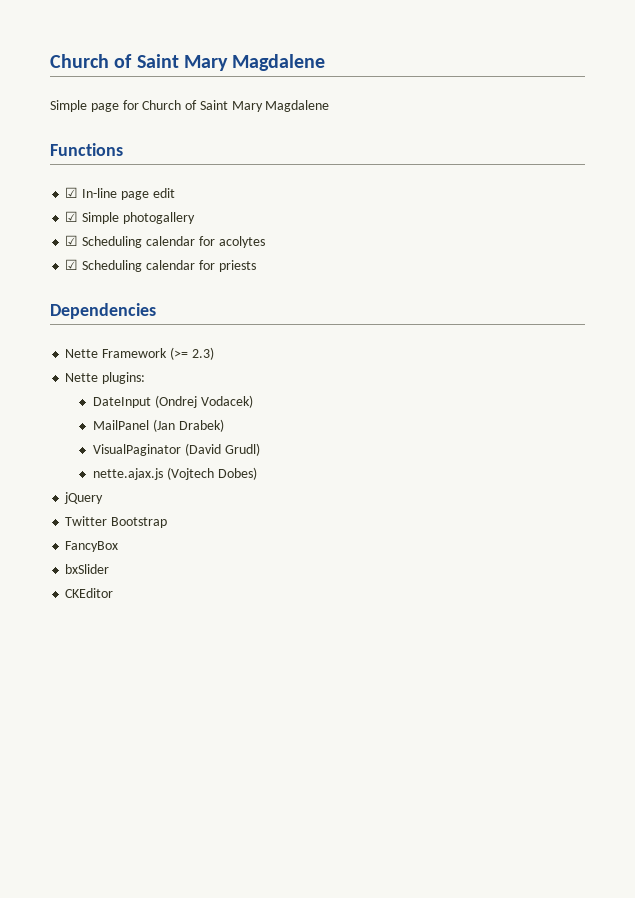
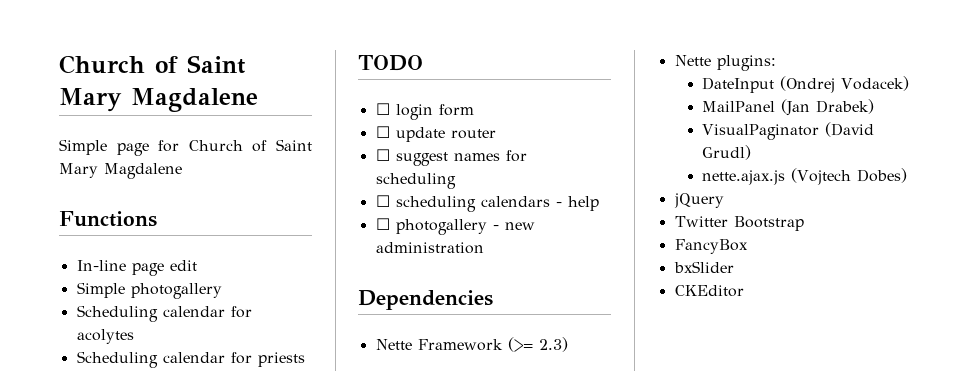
- ☑ In-line page edit
+ In-line page edit
- ☑ Simple photogallery
+ Simple photogallery
- ☑ Scheduling calendar for acolytes
+ Scheduling calendar for acolytes
- ☑ Scheduling calendar for priests
+ Scheduling calendar for priests
+ TODO
+ ☐ login form
+ ☐ update router
+ ☐ suggest names for scheduling
+ ☐ scheduling calendars - help
+ ☐ photogallery - new administration

